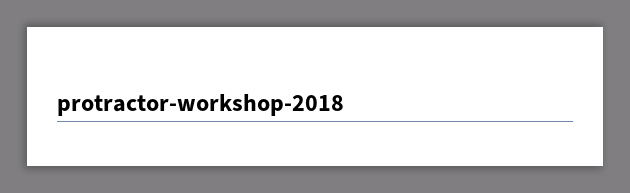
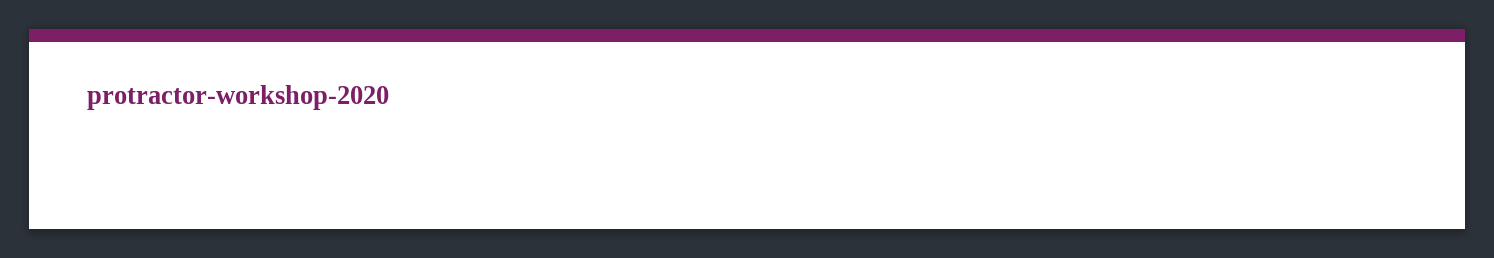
- protractor-workshop-2018
+ protractor-workshop-2020

